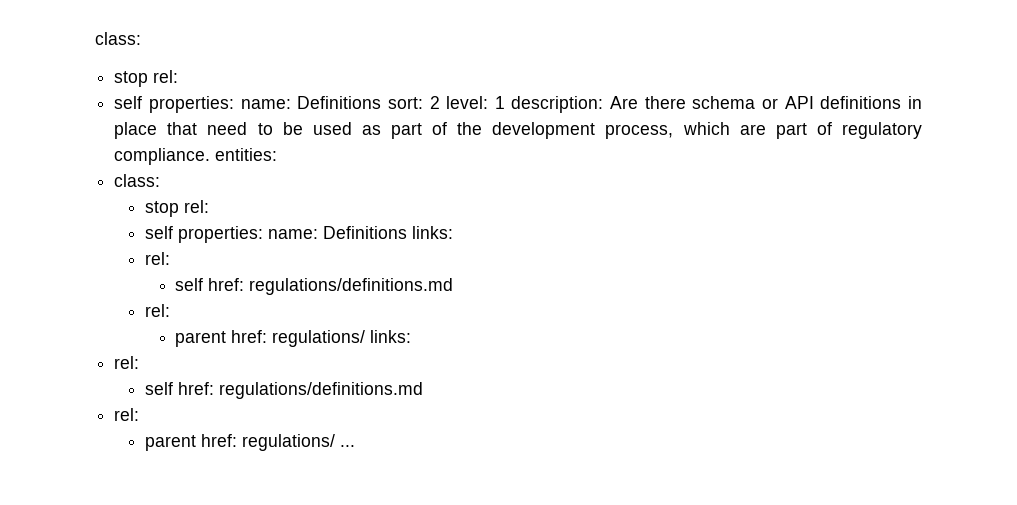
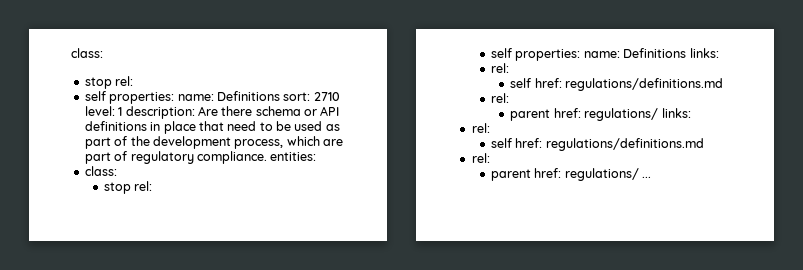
- self properties: name: Definitions sort: 2 level: 1 description: Are there schema or API definitions in place that need to be used as part of the development process, which are part of regulatory compliance. entities:
+ self properties: name: Definitions sort: 2710 level: 1 description: Are there schema or API definitions in place that need to be used as part of the development process, which are part of regulatory compliance. entities:

